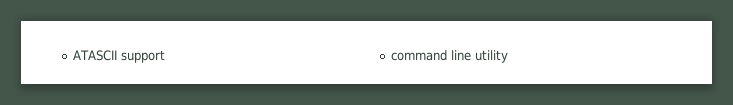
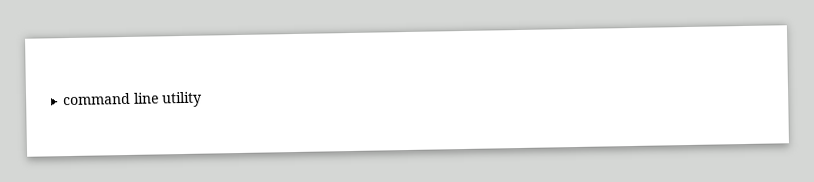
- ATASCII support

